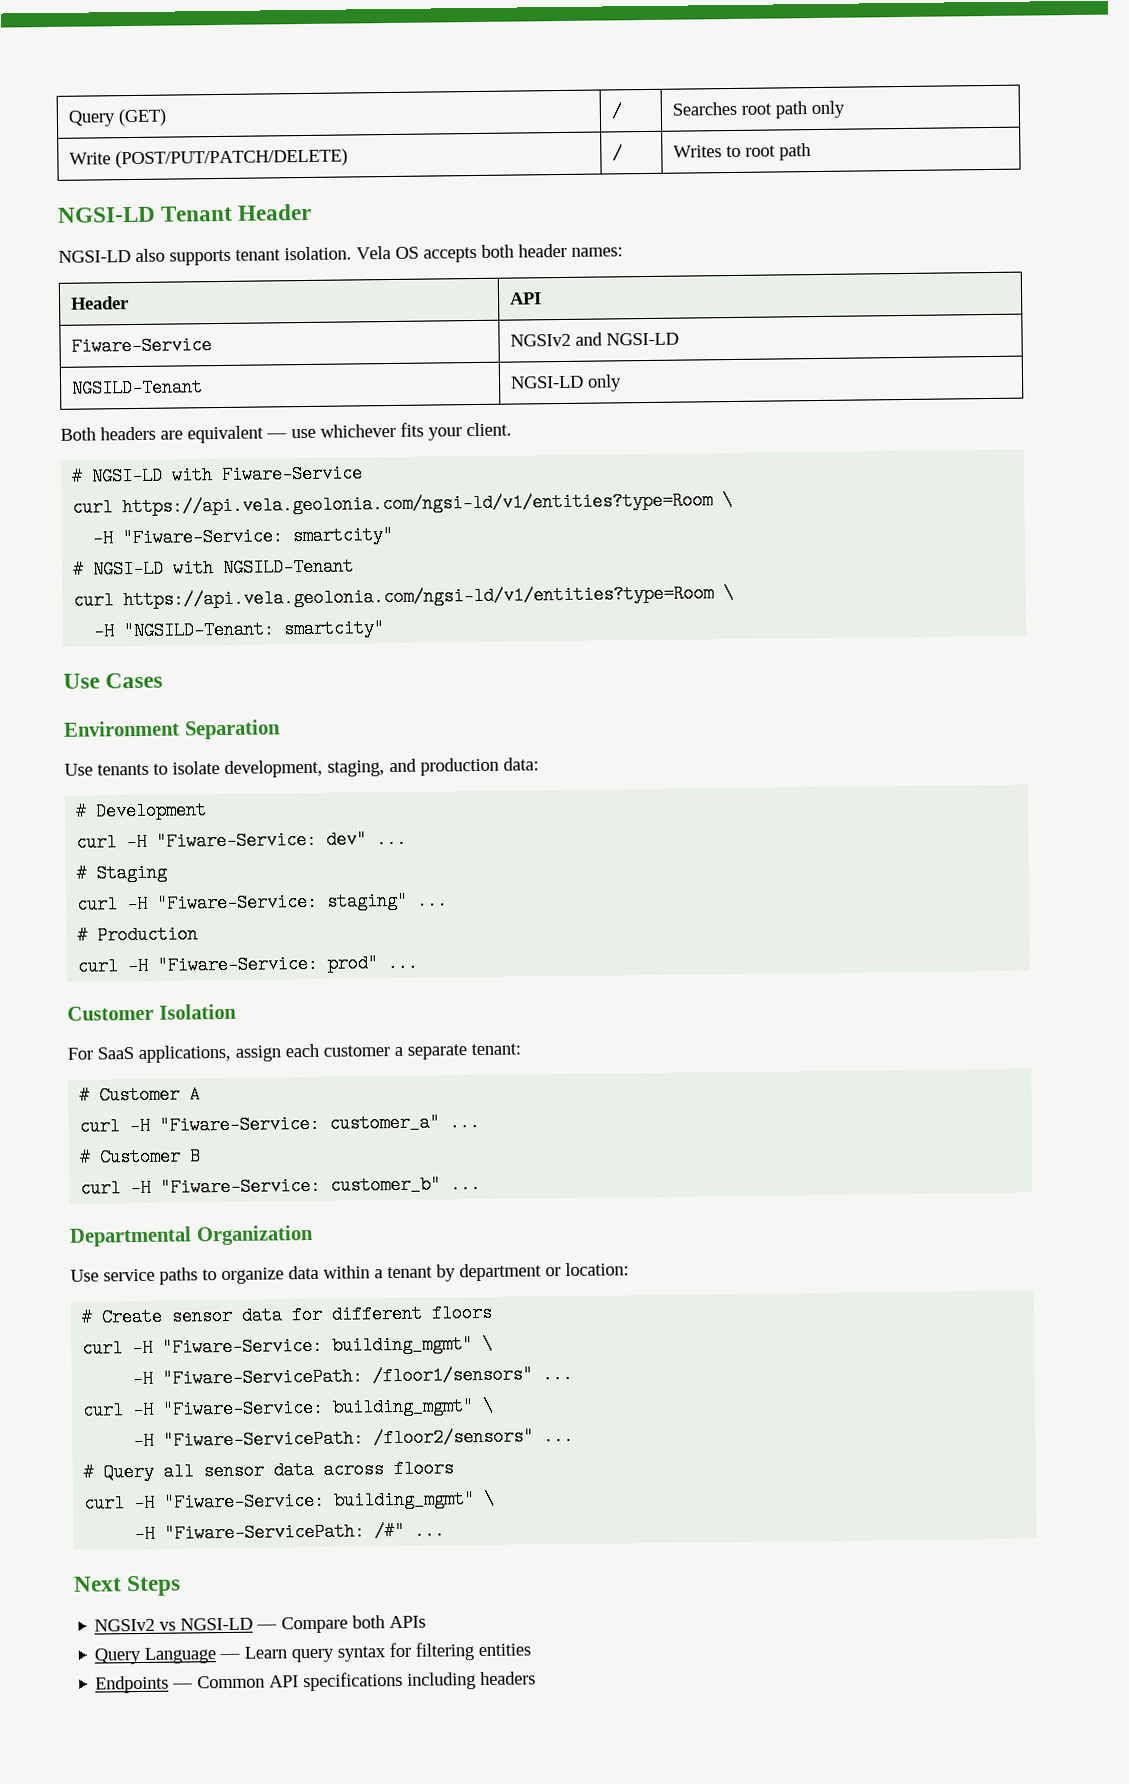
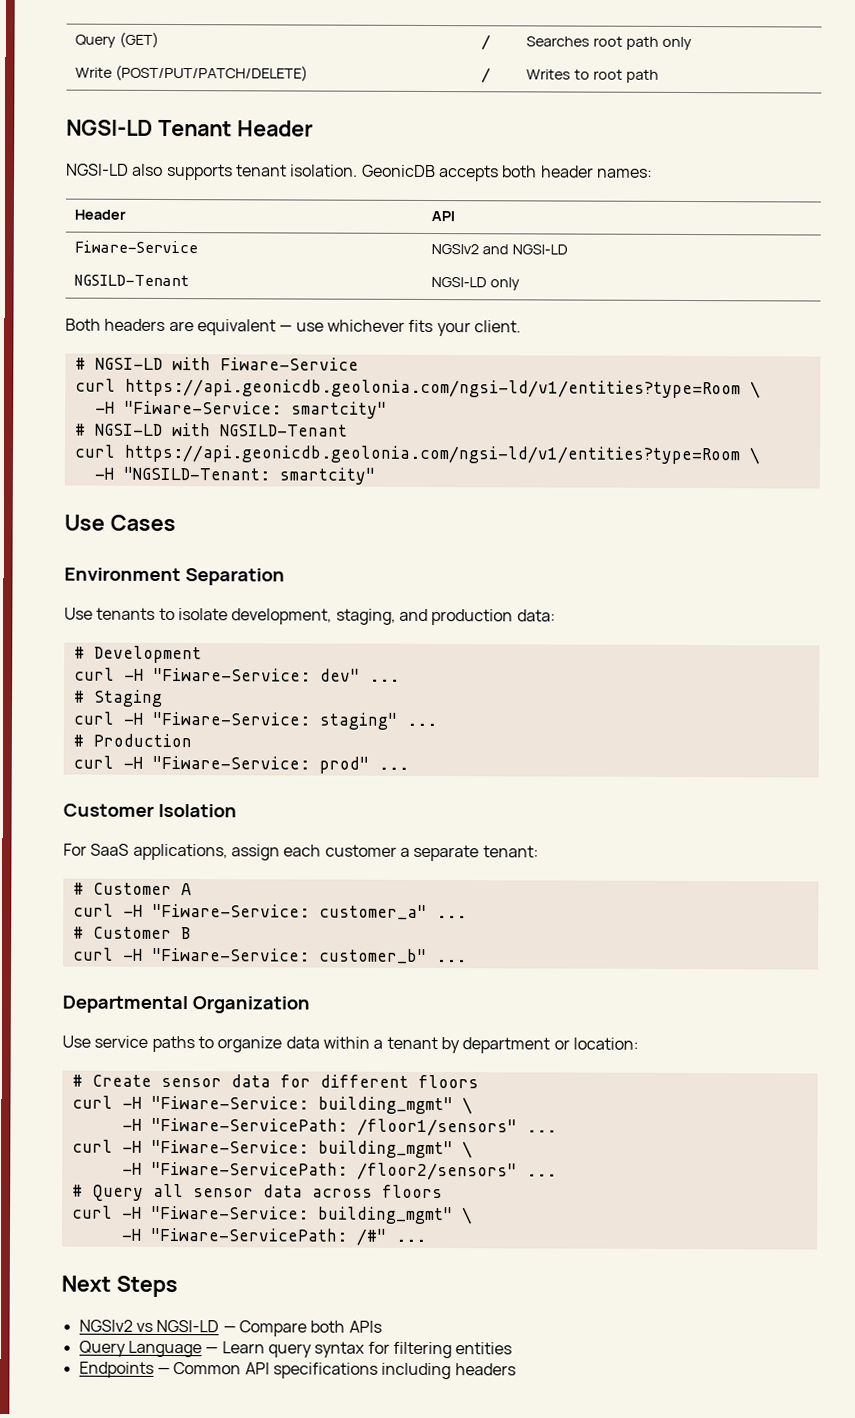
- Vela OS accepts both header names:
+ GeonicDB accepts both header names:
  # NGSI-LD with Fiware-Service
- curl https://api.vela.geolonia.com/ngsi-ld/v1/entities?type=Room \
+ curl https://api.geonicdb.geolonia.com/ngsi-ld/v1/entities?type=Room \
  # NGSI-LD with NGSILD-Tenant
- curl https://api.vela.geolonia.com/ngsi-ld/v1/entities?type=Room \
+ curl https://api.geonicdb.geolonia.com/ngsi-ld/v1/entities?type=Room \

